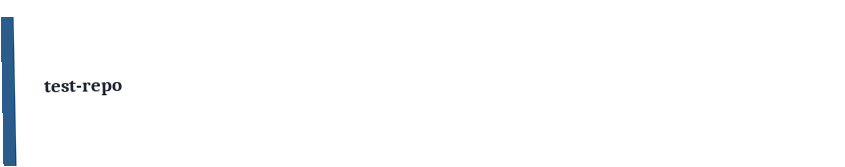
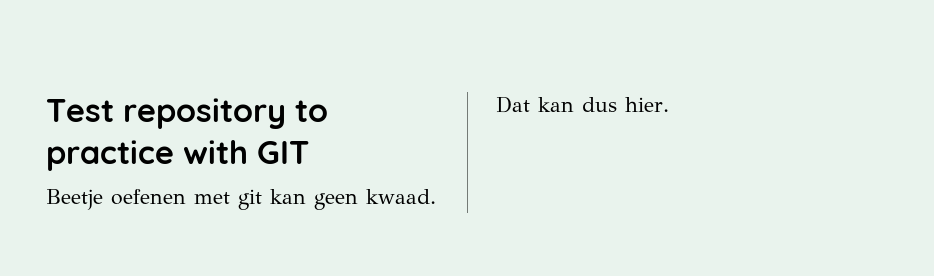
- test-repo
+ Test repository to practice with GIT
+ Beetje oefenen met git kan geen kwaad. Dat kan dus hier.

